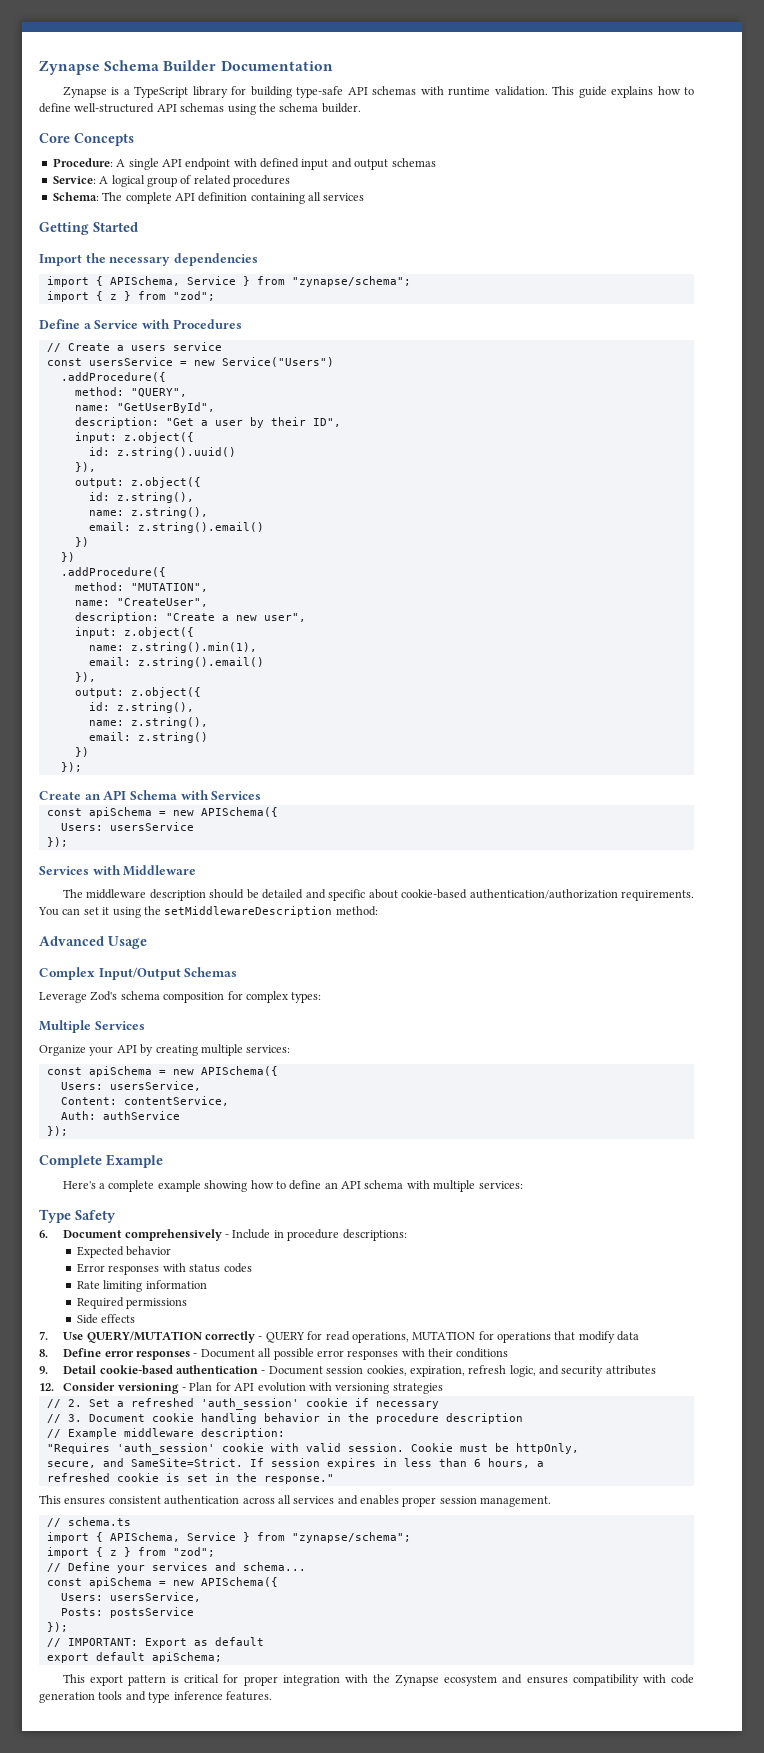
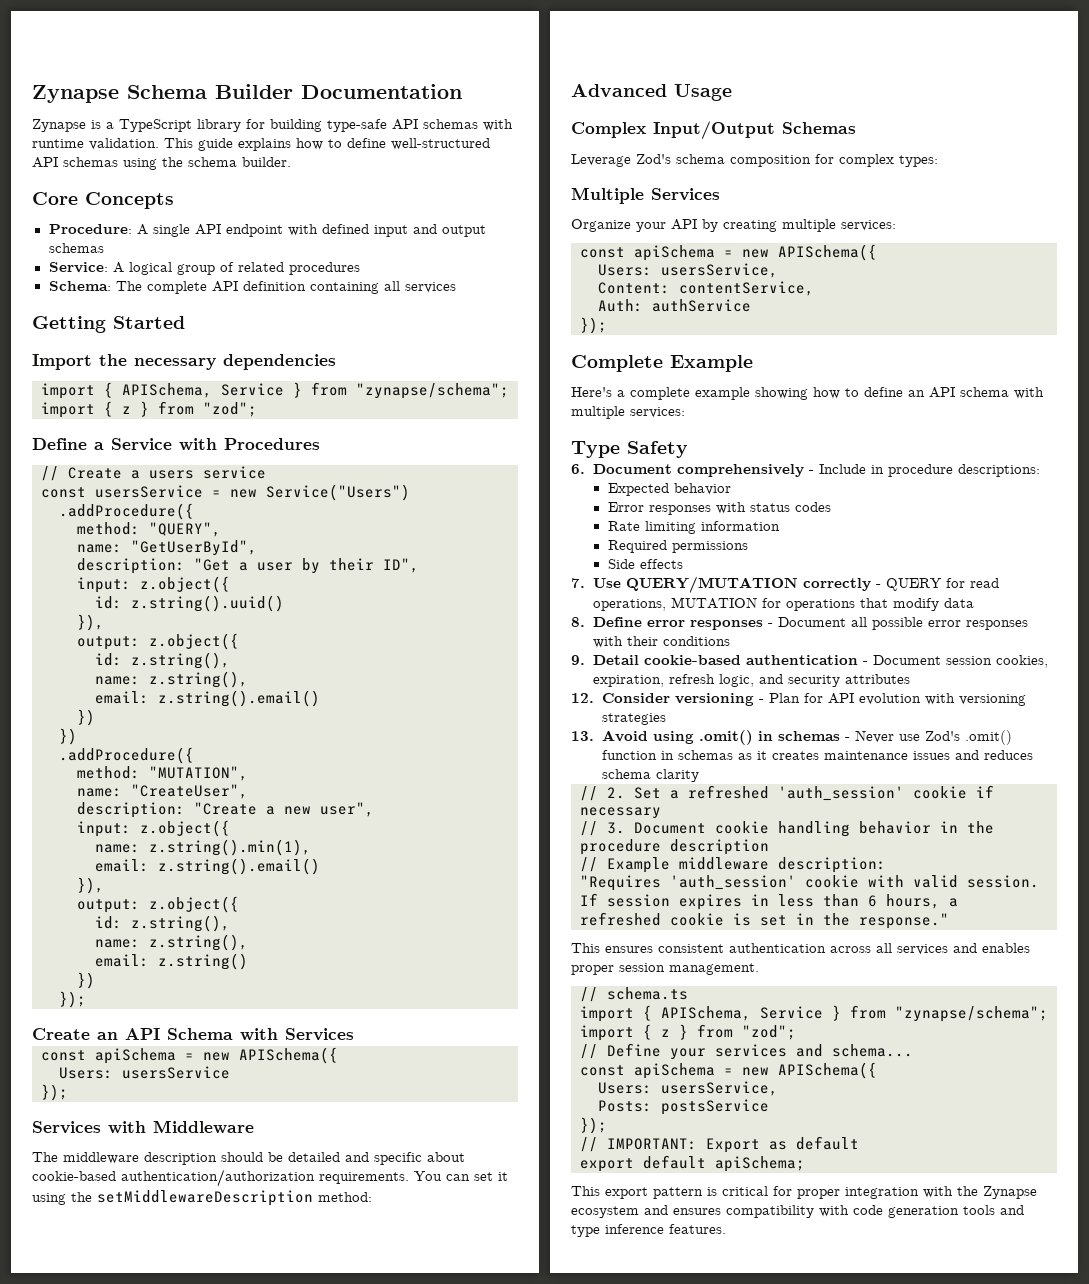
+ 13. Avoid using .omit() in schemas - Never use Zod's .omit() function in schemas as it creates maintenance issues and reduces schema clarity
- Cookie must be httpOnly,
- secure, and SameSite=Strict.

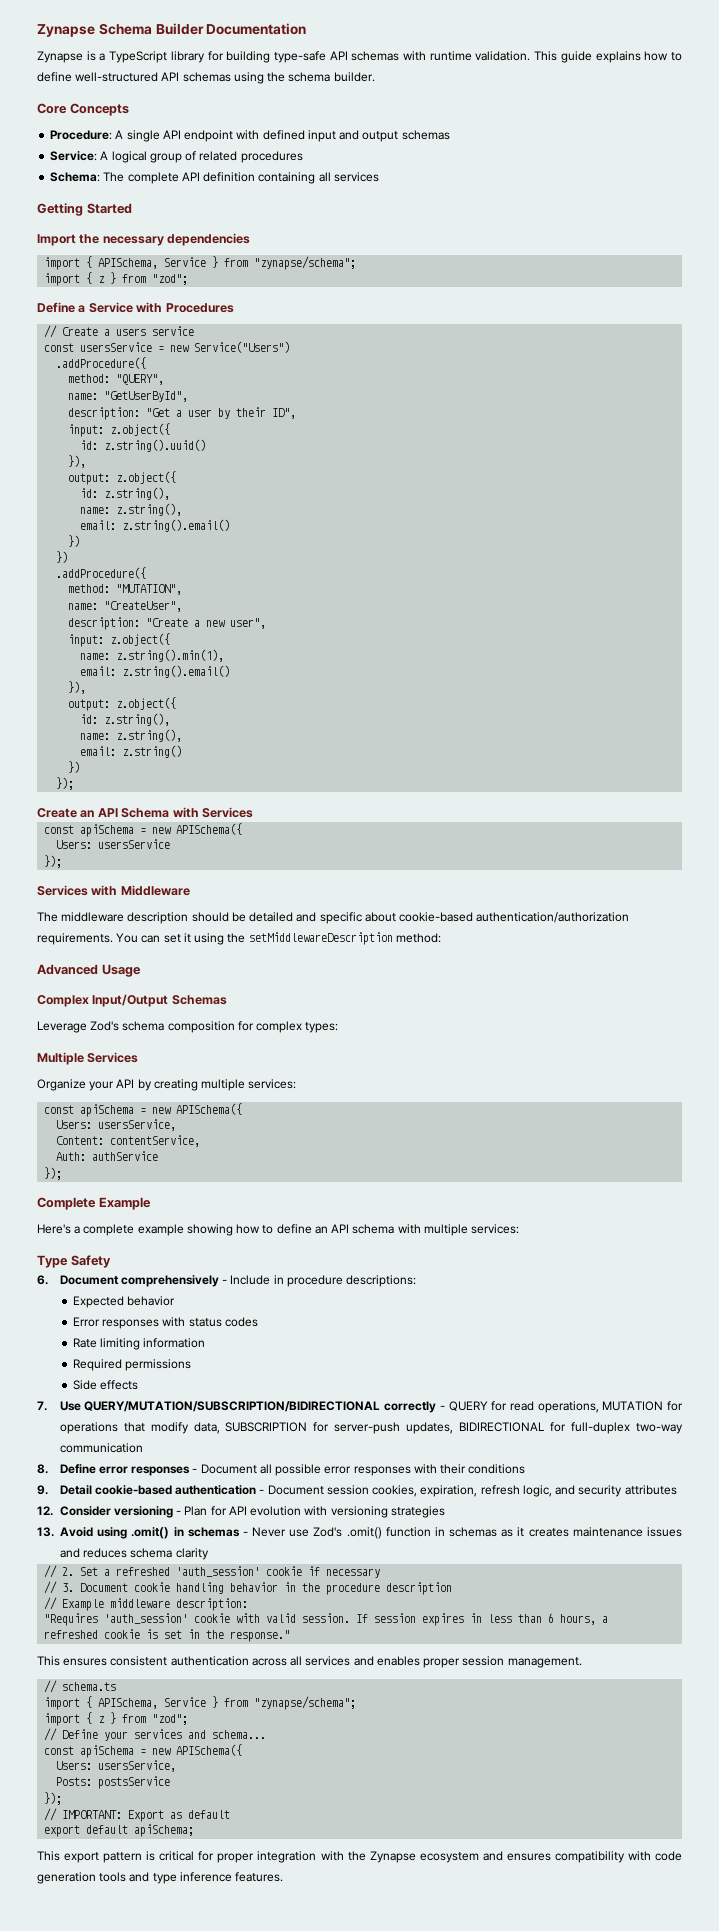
- 7. Use QUERY/MUTATION correctly - QUERY for read operations, MUTATION for operations that modify data
+ 7. Use QUERY/MUTATION/SUBSCRIPTION/BIDIRECTIONAL correctly - QUERY for read operations, MUTATION for operations that modify data, SUBSCRIPTION for server-push updates, BIDIRECTIONAL for full-duplex two-way communication

